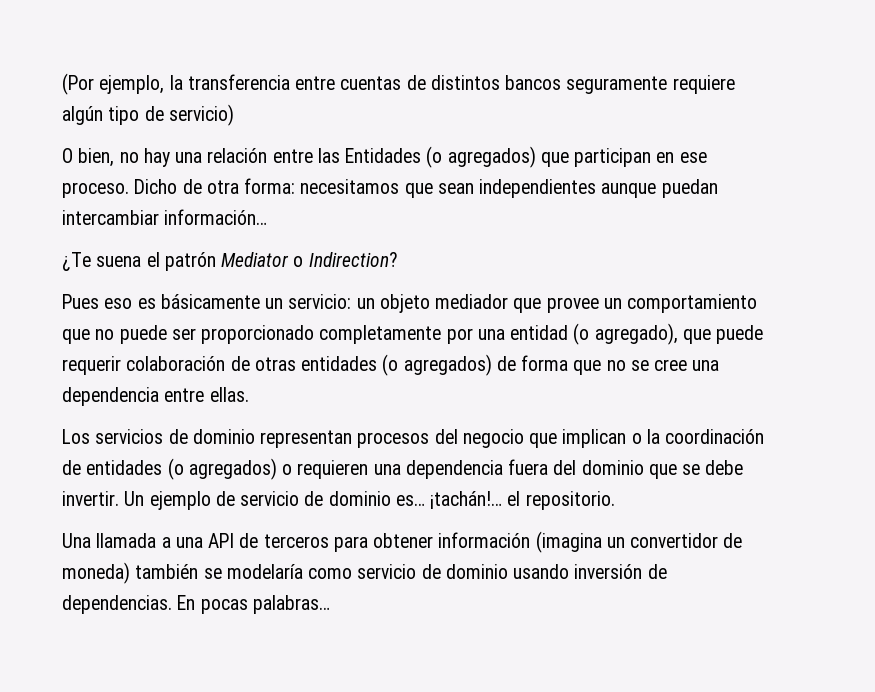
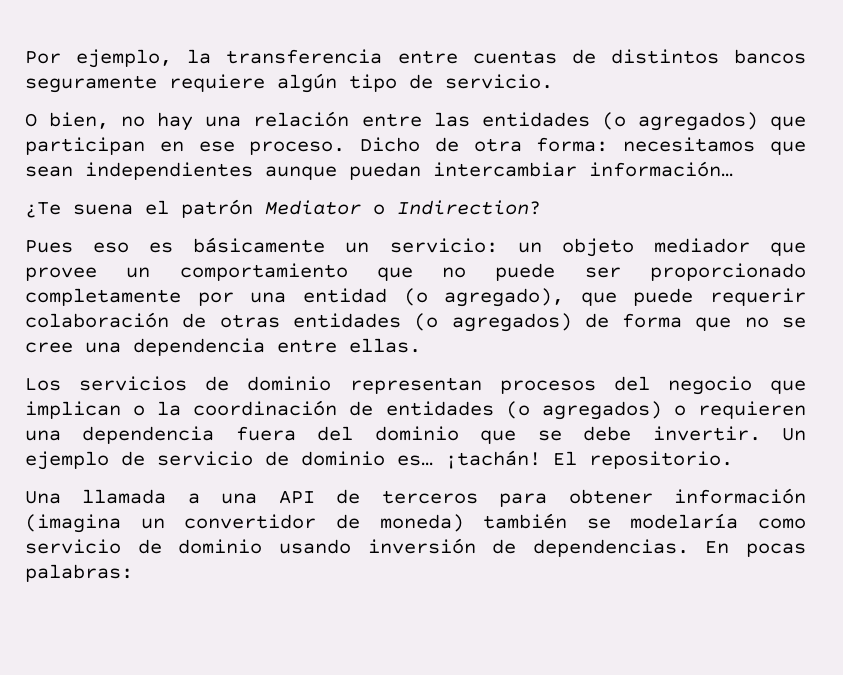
- (Por ejemplo, la transferencia entre cuentas de distintos bancos seguramente requiere algún tipo de servicio)
+ Por ejemplo, la transferencia entre cuentas de distintos bancos seguramente requiere algún tipo de servicio.
- O bien, no hay una relación entre las Entidades (o agregados) que participan en ese proceso.
+ O bien, no hay una relación entre las entidades (o agregados) que participan en ese proceso.
- ¡tachán!… el repositorio.
+ ¡tachán! El repositorio.
- En pocas palabras…
+ En pocas palabras:

